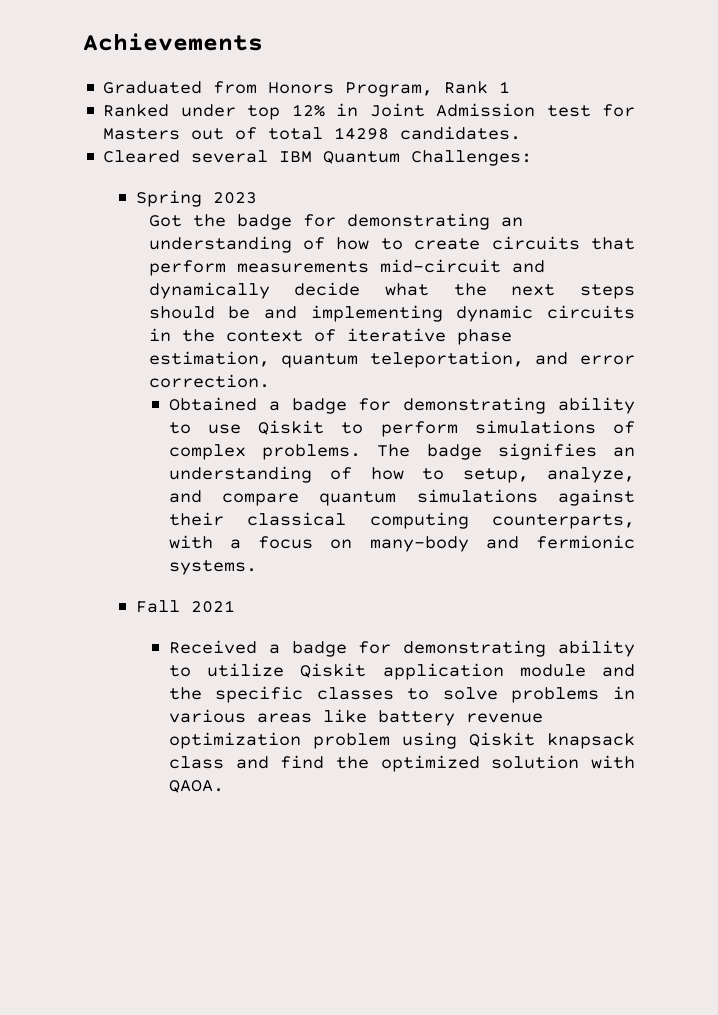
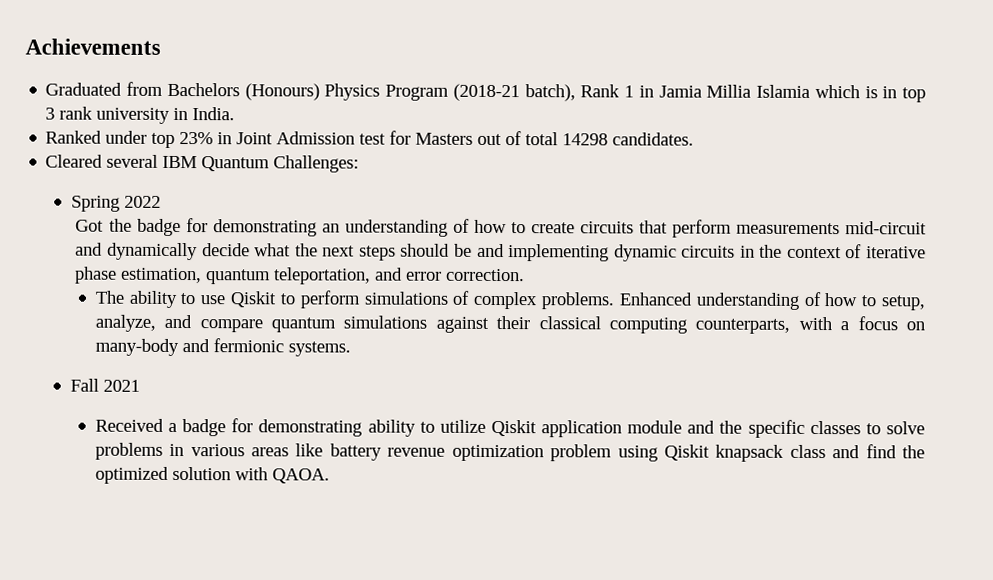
- Graduated from Honors Program, Rank 1
+ Graduated from Bachelors (Honours) Physics Program (2018-21 batch), Rank 1 in Jamia Millia Islamia which is in top 3 rank university in India.
- Ranked under top 12% in Joint Admission test for Masters out of total 14298 candidates.
+ Ranked under top 23% in Joint Admission test for Masters out of total 14298 candidates.
- Spring 2023
+ Spring 2022
- Obtained a badge for demonstrating ability to use Qiskit to perform simulations of complex problems.
+ The ability to use Qiskit to perform simulations of complex problems.
- The badge signifies an understanding of how to setup, analyze, and compare quantum simulations against their classical computing counterparts, with a focus on many-body and fermionic systems.
+ Enhanced understanding of how to setup, analyze, and compare quantum simulations against their classical computing counterparts, with a focus on many-body and fermionic systems.

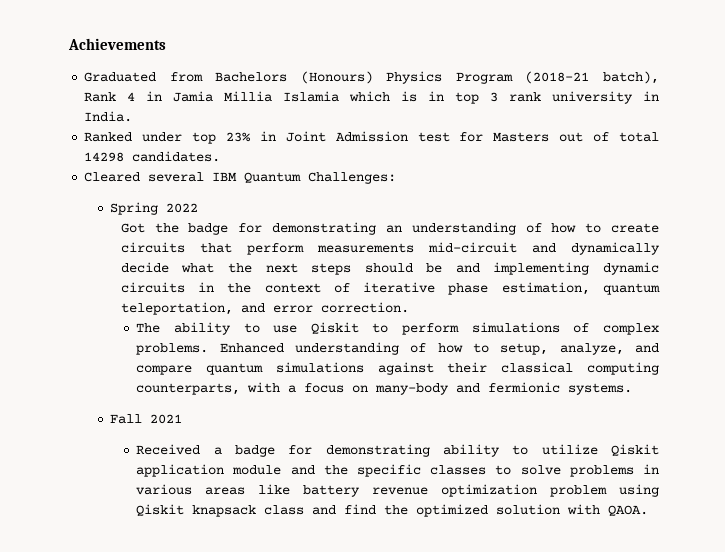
- Graduated from Bachelors (Honours) Physics Program (2018-21 batch), Rank 1 in Jamia Millia Islamia which is in top 3 rank university in India.
+ Graduated from Bachelors (Honours) Physics Program (2018-21 batch), Rank 4 in Jamia Millia Islamia which is in top 3 rank university in India.

